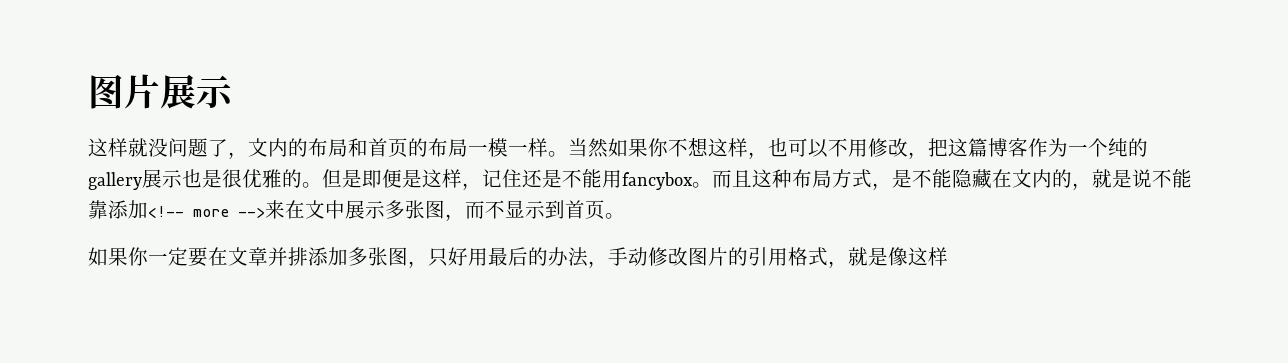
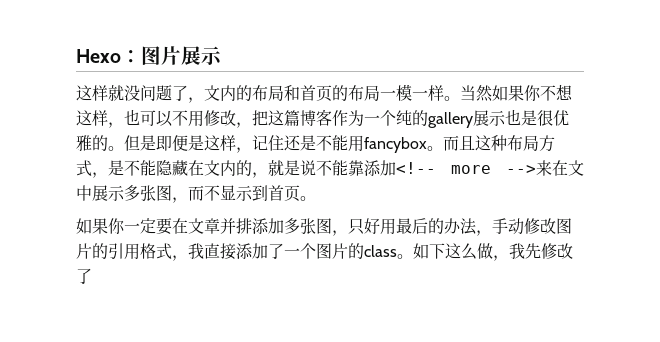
- 图片展示
+ Hexo：图片展示
- 如果你一定要在文章并排添加多张图，只好用最后的办法，手动修改图片的引用格式，就是像这样
+ 如果你一定要在文章并排添加多张图，只好用最后的办法，手动修改图片的引用格式，我直接添加了一个图片的class。如下这么做，我先修改了

